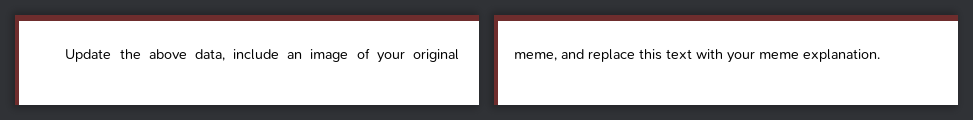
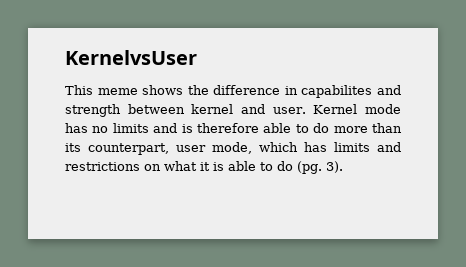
- Update the above data, include an image of your original meme, and replace this text with your meme explanation.
+ KernelvsUser
+ This meme shows the difference in capabilites and strength between kernel and user. Kernel mode has no limits and is therefore able to do more than its counterpart, user mode, which has limits and restrictions on what it is able to do (pg. 3).

